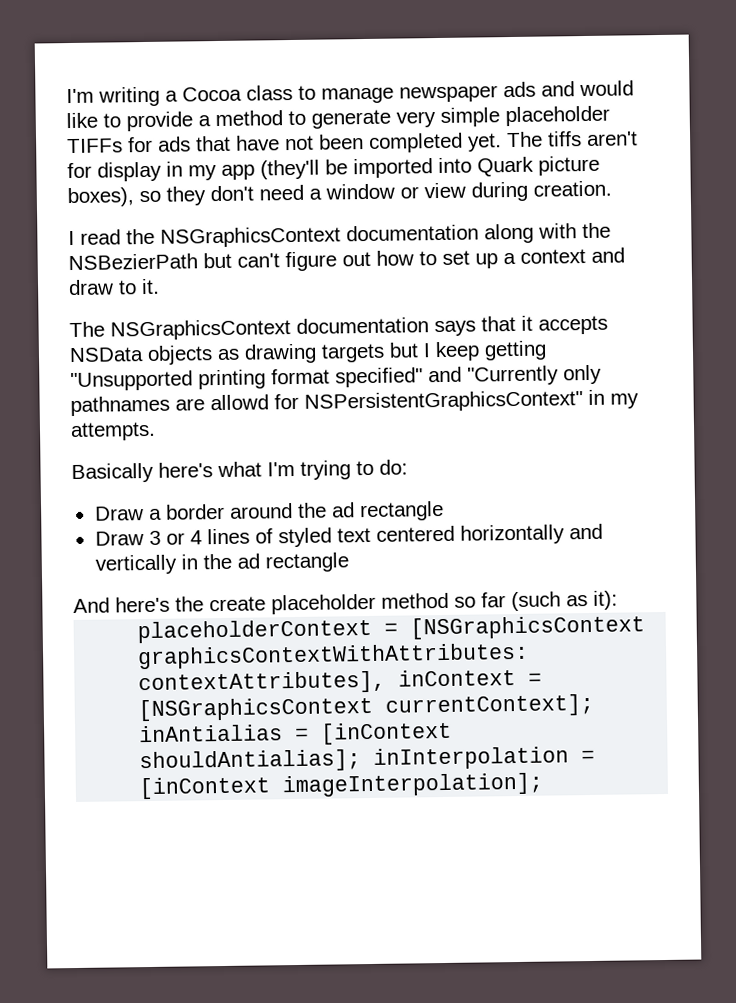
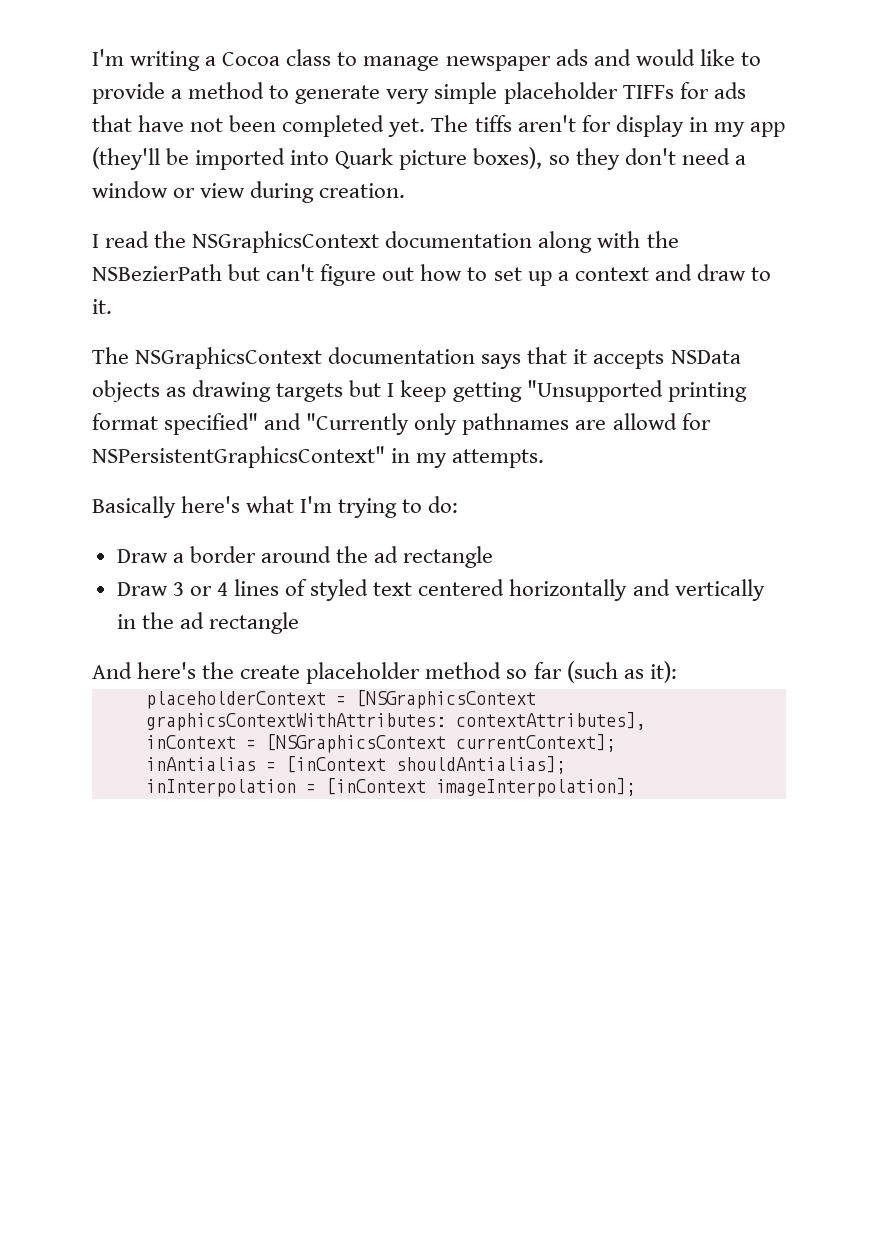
- placeholderContext = [NSGraphicsContext graphicsContextWithAttributes: contextAttributes], inContext = [NSGraphicsContext currentContext];
+ placeholderContext = [NSGraphicsContext graphicsContextWithAttributes: contextAttributes],
+ inContext = [NSGraphicsContext currentContext];
- inAntialias = [inContext shouldAntialias]; inInterpolation = [inContext imageInterpolation];
+ inAntialias = [inContext shouldAntialias];
+ inInterpolation = [inContext imageInterpolation];

